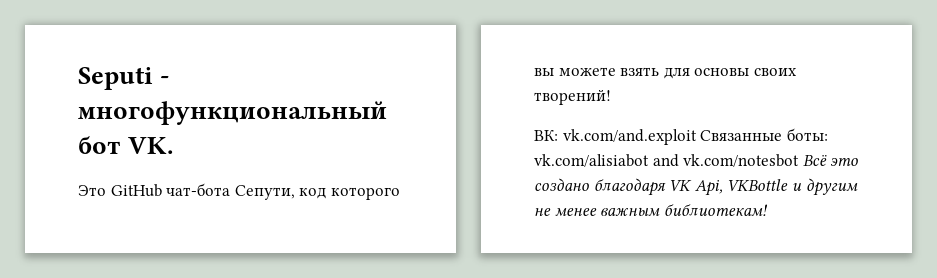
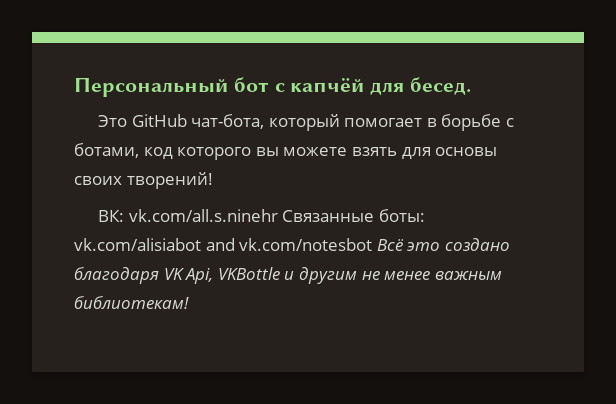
- Seputi - многофункциональный бот VK.
- Это GitHub чат-бота Сепути, код которого вы можете взять для основы своих творений!
+ Персональный бот с капчёй для бесед.
+ Это GitHub чат-бота, который помогает в борьбе с ботами, код которого вы можете взять для основы своих творений!
- ВК: vk.com/and.exploit Связанные боты: vk.com/alisiabot and vk.com/notesbot Всё это создано благодаря VK Api, VKBottle и другим не менее важным библиотекам!
+ ВК: vk.com/all.s.ninehr Связанные боты: vk.com/alisiabot and vk.com/notesbot Всё это создано благодаря VK Api, VKBottle и другим не менее важным библиотекам!

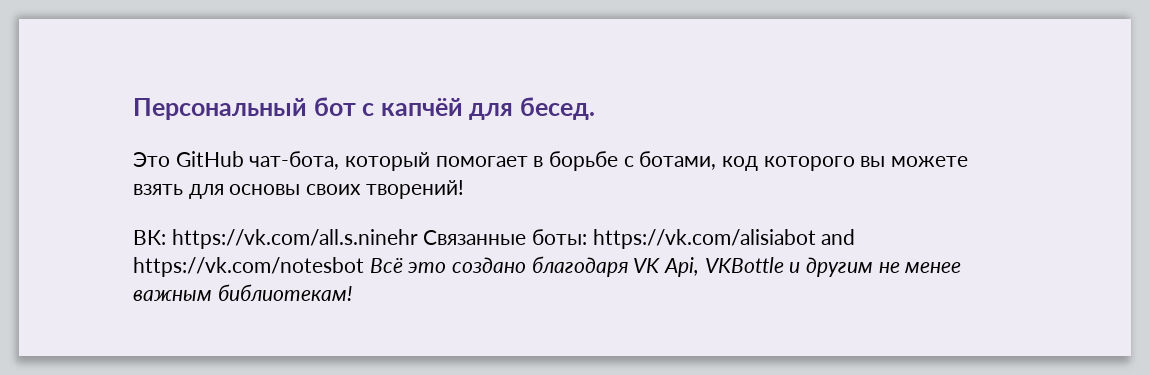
- ВК: vk.com/all.s.ninehr Связанные боты: vk.com/alisiabot and vk.com/notesbot Всё это создано благодаря VK Api, VKBottle и другим не менее важным библиотекам!
+ ВК: https://vk.com/all.s.ninehr Связанные боты: https://vk.com/alisiabot and https://vk.com/notesbot Всё это создано благодаря VK Api, VKBottle и другим не менее важным библиотекам!

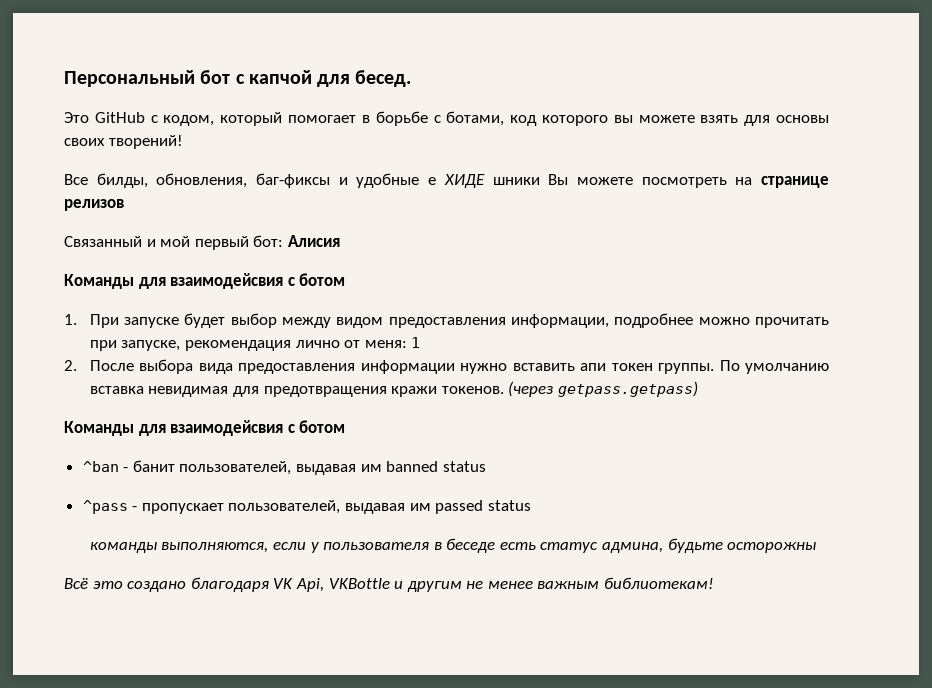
- Персональный бот с капчёй для бесед.
+ Персональный бот с капчой для бесед.
- Это GitHub чат-бота, который помогает в борьбе с ботами, код которого вы можете взять для основы своих творений!
+ Это GitHub с кодом, который помогает в борьбе с ботами, код которого вы можете взять для основы своих творений!
- ВК: https://vk.com/all.s.ninehr Связанные боты: https://vk.com/alisiabot and https://vk.com/notesbot Всё это создано благодаря VK Api, VKBottle и другим не менее важным библиотекам!
+ Все билды, обновления, баг-фиксы и удобные е ХИДЕ шники Вы можете посмотреть на странице релизов
+ Связанный и мой первый бот: Алисия
+ Команды для взаимодейсвия с ботом
+ 1. При запуске будет выбор между видом предоставления информации, подробнее можно прочитать при запуске, рекомендация лично от меня: 1
+ 2. После выбора вида предоставления информации нужно вставить апи токен группы. По умолчанию вставка невидимая для предотвращения кражи токенов. (через getpass.getpass)
+ Команды для взаимодейсвия с ботом
+ ^ban - банит пользователей, выдавая им banned status
+ ^pass - пропускает пользователей, выдавая им passed status
+ команды выполняются, если у пользователя в беседе есть статус админа, будьте осторожны
+ Всё это создано благодаря VK Api, VKBottle и другим не менее важным библиотекам!

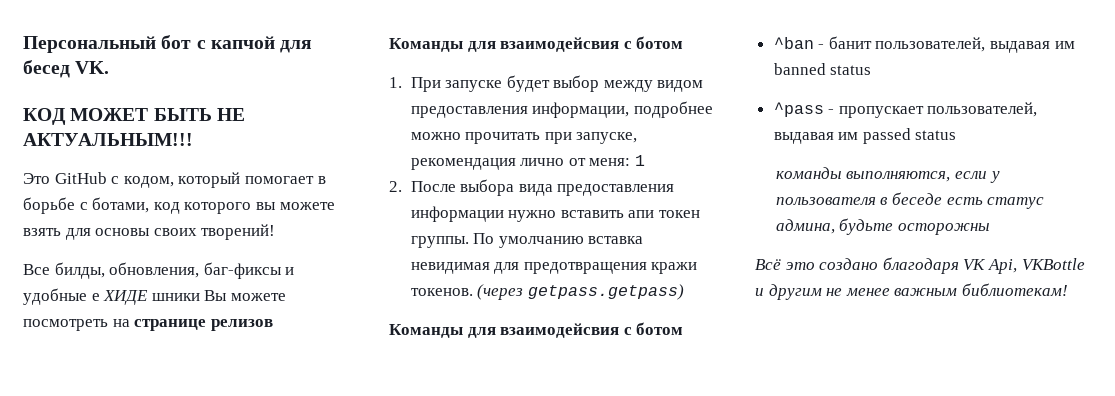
- Персональный бот с капчой для бесед.
+ Персональный бот с капчой для бесед VK.
+ КОД МОЖЕТ БЫТЬ НЕ АКТУАЛЬНЫМ!!!
- Связанный и мой первый бот: Алисия

